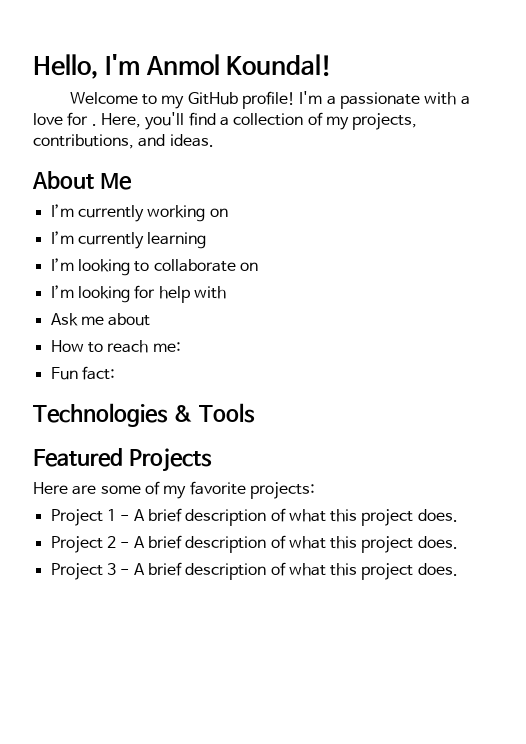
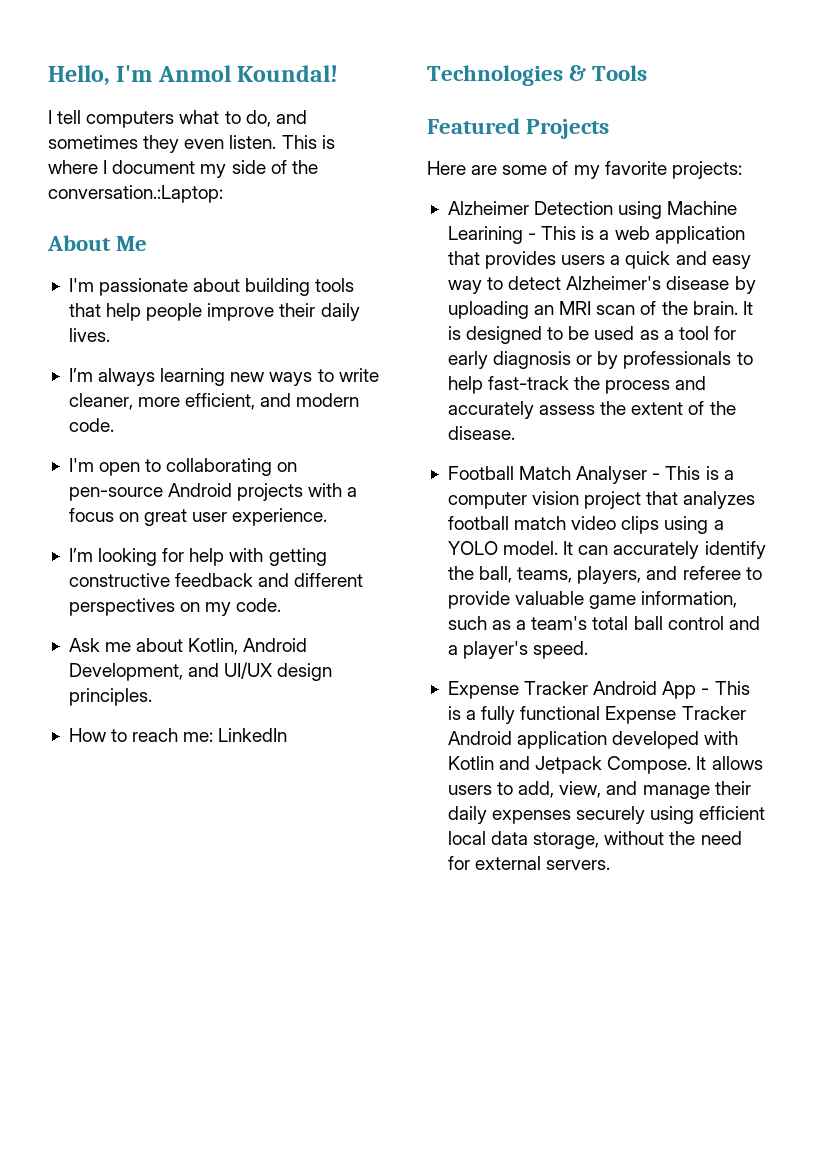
- Welcome to my GitHub profile! I'm a passionate with a love for . Here, you'll find a collection of my projects, contributions, and ideas.
+ I tell computers what to do, and sometimes they even listen. This is where I document my side of the conversation.:Laptop:
  About Me
- I’m currently working on
- I’m currently learning
- I’m looking to collaborate on
+ I'm passionate about building tools that help people improve their daily lives.
+ I’m always learning new ways to write cleaner, more efficient, and modern code.
+ I'm open to collaborating on pen-source Android projects with a focus on great user experience.
- I’m looking for help with
- Ask me about
+ I’m looking for help with getting constructive feedback and different perspectives on my code.
+ Ask me about Kotlin, Android Development, and UI/UX design principles.
- How to reach me:
- Fun fact:
+ How to reach me: LinkedIn
- Project 1 - A brief description of what this project does.
- Project 2 - A brief description of what this project does.
- Project 3 - A brief description of what this project does.
+ Alzheimer Detection using Machine Learining - This is a web application that provides users a quick and easy way to detect Alzheimer's disease by uploading an MRI scan of the brain. It is designed to be used as a tool for early diagnosis or by professionals to help fast-track the process and accurately assess the extent of the disease.
+ Football Match Analyser - This is a computer vision project that analyzes football match video clips using a YOLO model. It can accurately identify the ball, teams, players, and referee to provide valuable game information, such as a team's total ball control and a player's speed.
+ Expense Tracker Android App - This is a fully functional Expense Tracker Android application developed with Kotlin and Jetpack Compose. It allows users to add, view, and manage their daily expenses securely using efficient local data storage, without the need for external servers.

